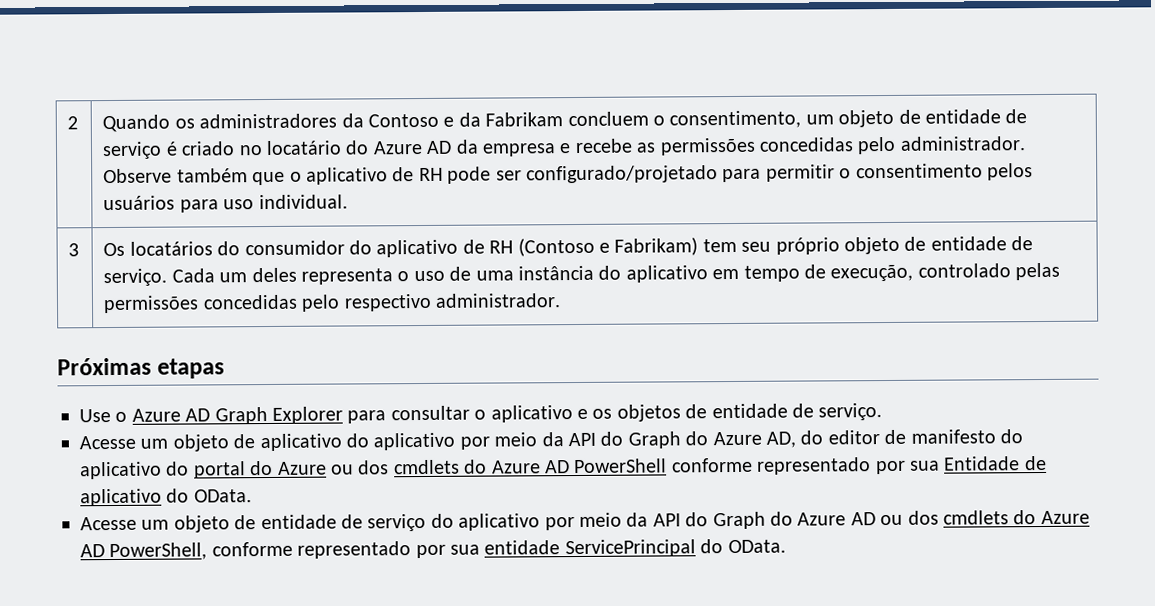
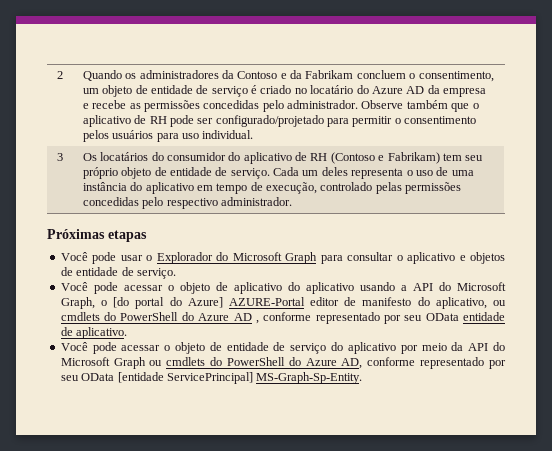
- Use o Azure AD Graph Explorer para consultar o aplicativo e os objetos de entidade de serviço.
+ Você pode usar o Explorador do Microsoft Graph para consultar o aplicativo e objetos de entidade de serviço.
- Acesse um objeto de aplicativo do aplicativo por meio da API do Graph do Azure AD, do editor de manifesto do aplicativo do portal do Azure ou dos cmdlets do Azure AD PowerShell conforme representado por sua Entidade de aplicativo do OData.
- Acesse um objeto de entidade de serviço do aplicativo por meio da API do Graph do Azure AD ou dos cmdlets do Azure AD PowerShell, conforme representado por sua entidade ServicePrincipal do OData.
+ Você pode acessar o objeto de aplicativo do aplicativo usando a API do Microsoft Graph, o [do portal do Azure] AZURE-Portal editor de manifesto do aplicativo, ou cmdlets do PowerShell do Azure AD , conforme representado por seu OData entidade de aplicativo.
+ Você pode acessar o objeto de entidade de serviço do aplicativo por meio da API do Microsoft Graph ou cmdlets do PowerShell do Azure AD, conforme representado por seu OData [entidade ServicePrincipal] MS-Graph-Sp-Entity.

